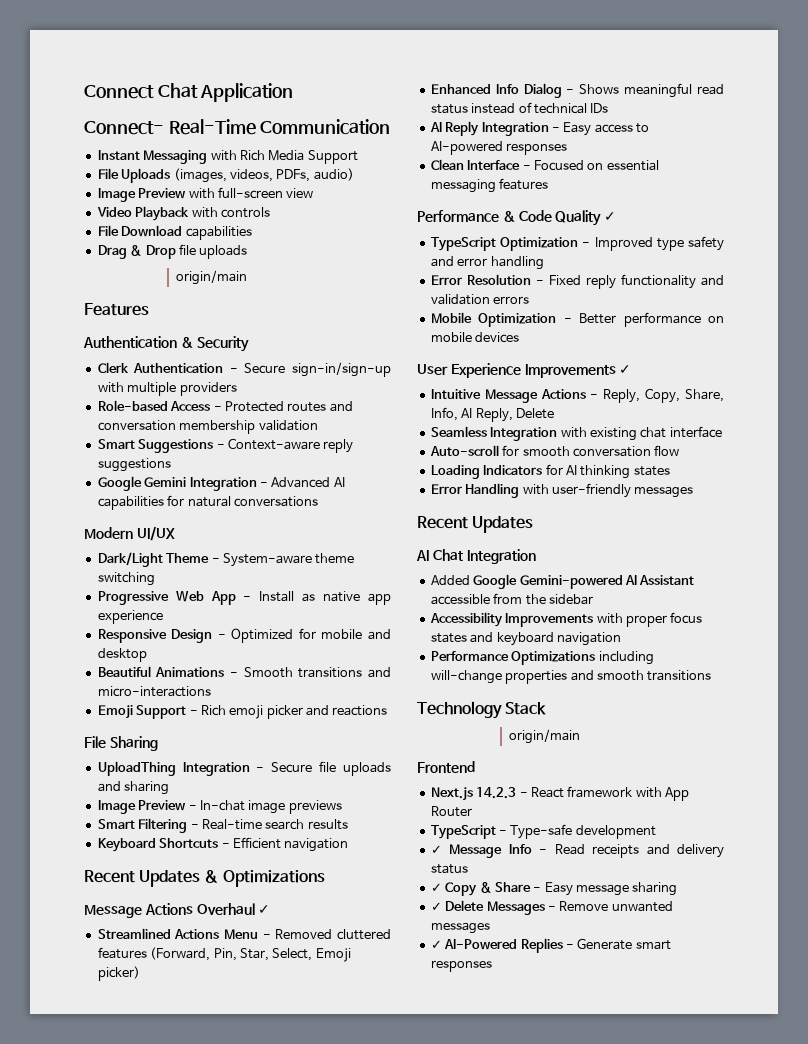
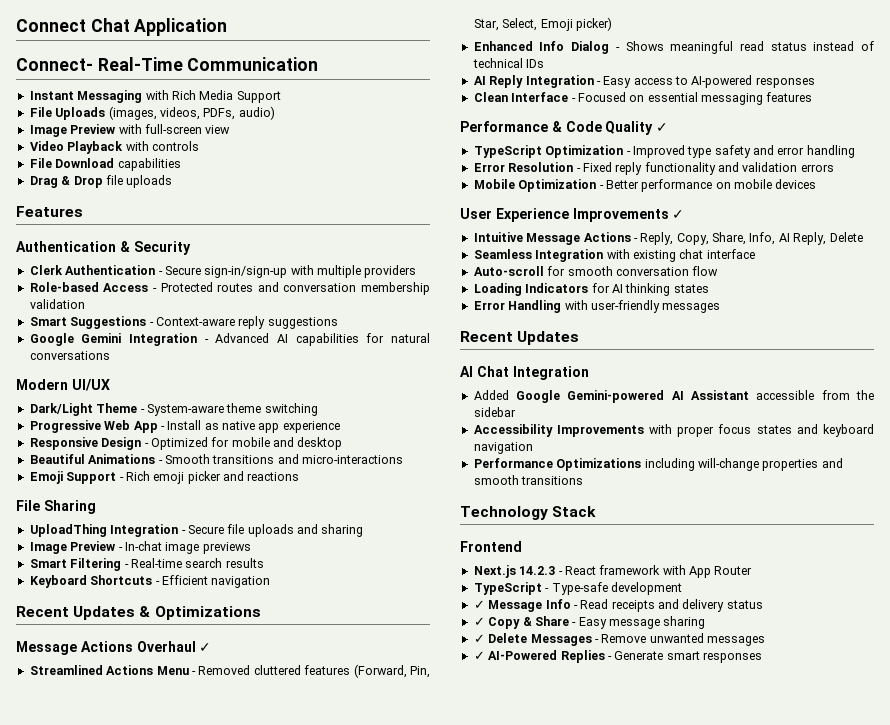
  Drag & Drop file uploads
- origin/main
  Technology Stack
- origin/main

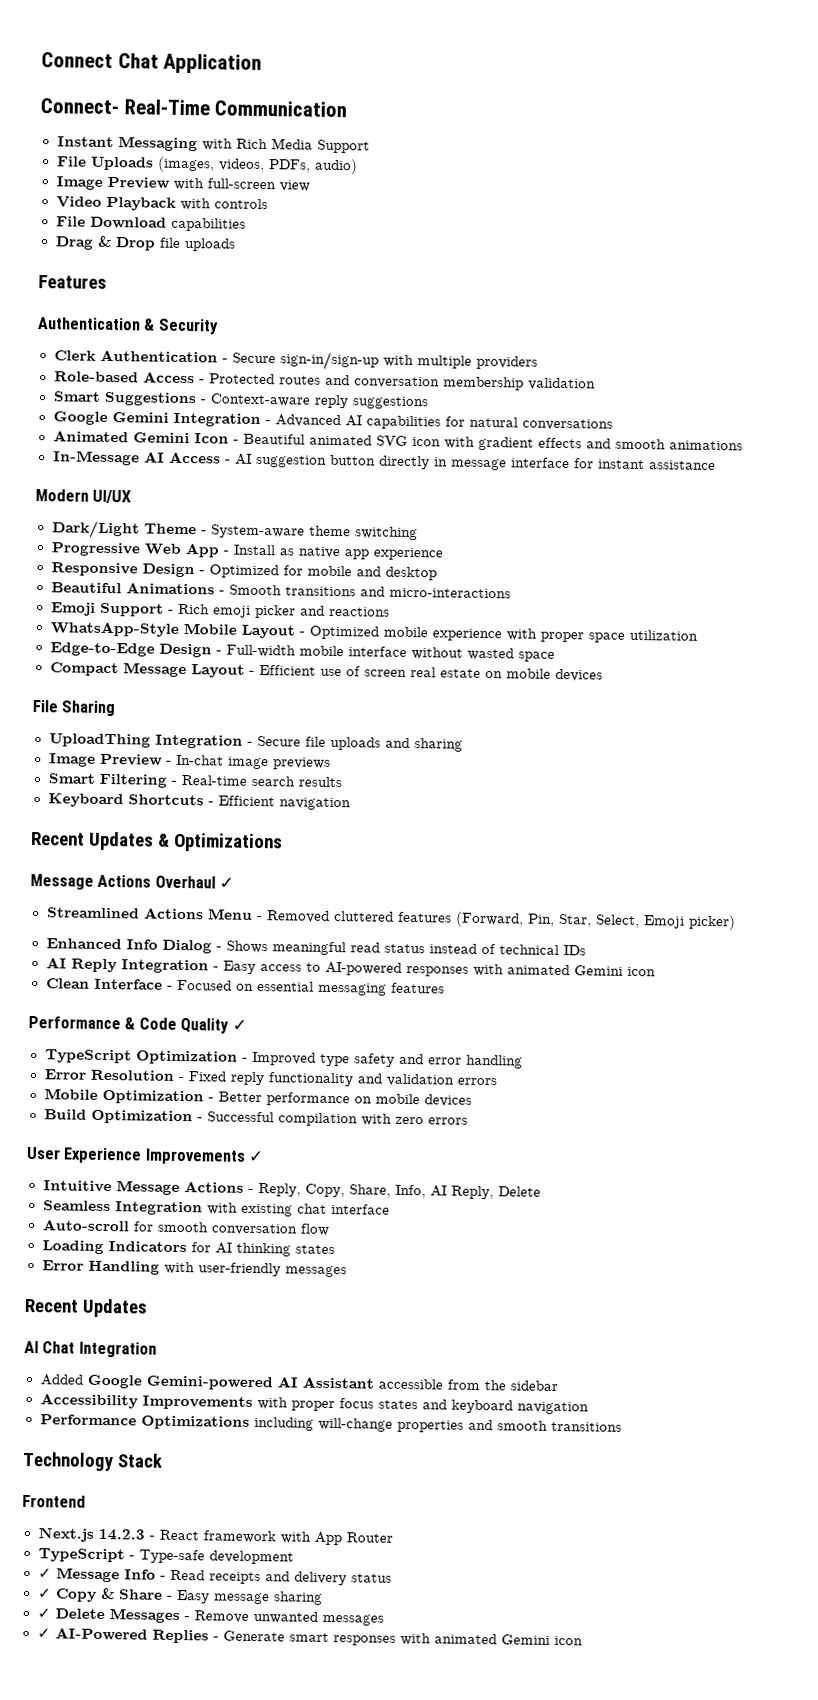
+ Animated Gemini Icon - Beautiful animated SVG icon with gradient effects and smooth animations
+ In-Message AI Access - AI suggestion button directly in message interface for instant assistance
+ WhatsApp-Style Mobile Layout - Optimized mobile experience with proper space utilization
+ Edge-to-Edge Design - Full-width mobile interface without wasted space
+ Compact Message Layout - Efficient use of screen real estate on mobile devices
- AI Reply Integration - Easy access to AI-powered responses
+ AI Reply Integration - Easy access to AI-powered responses with animated Gemini icon
+ Build Optimization - Successful compilation with zero errors
- ✓ AI-Powered Replies - Generate smart responses
+ ✓ AI-Powered Replies - Generate smart responses with animated Gemini icon

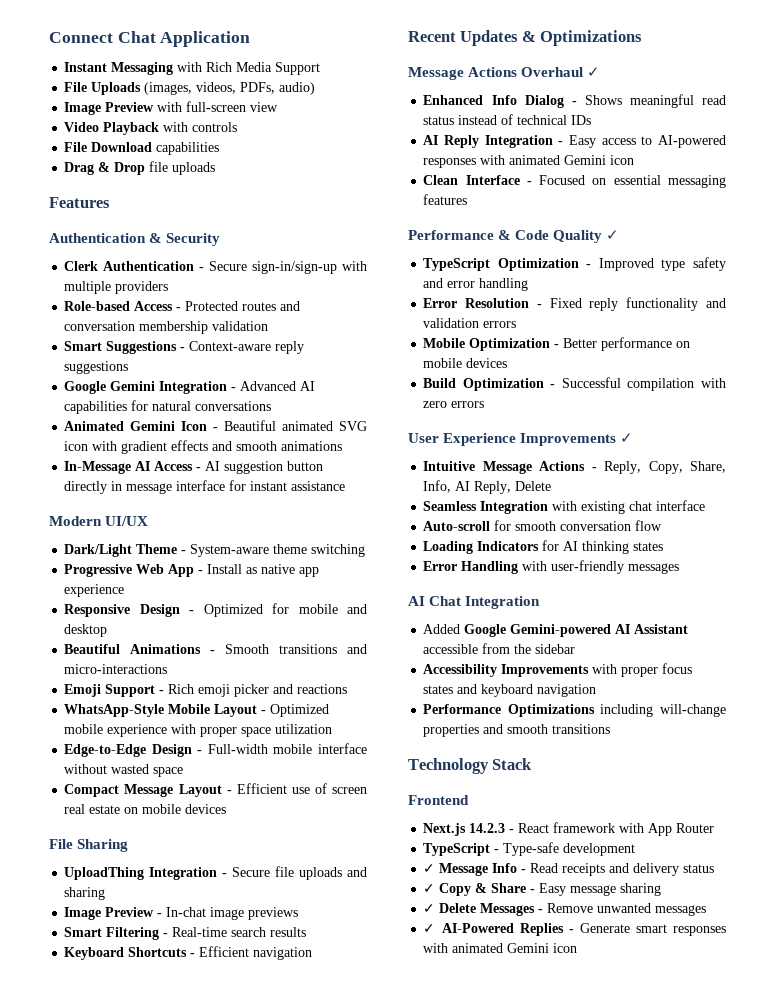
- Connect- Real-Time Communication
- Streamlined Actions Menu - Removed cluttered features (Forward, Pin, Star, Select, Emoji picker)
  Error Handling with user-friendly messages
- Recent Updates

